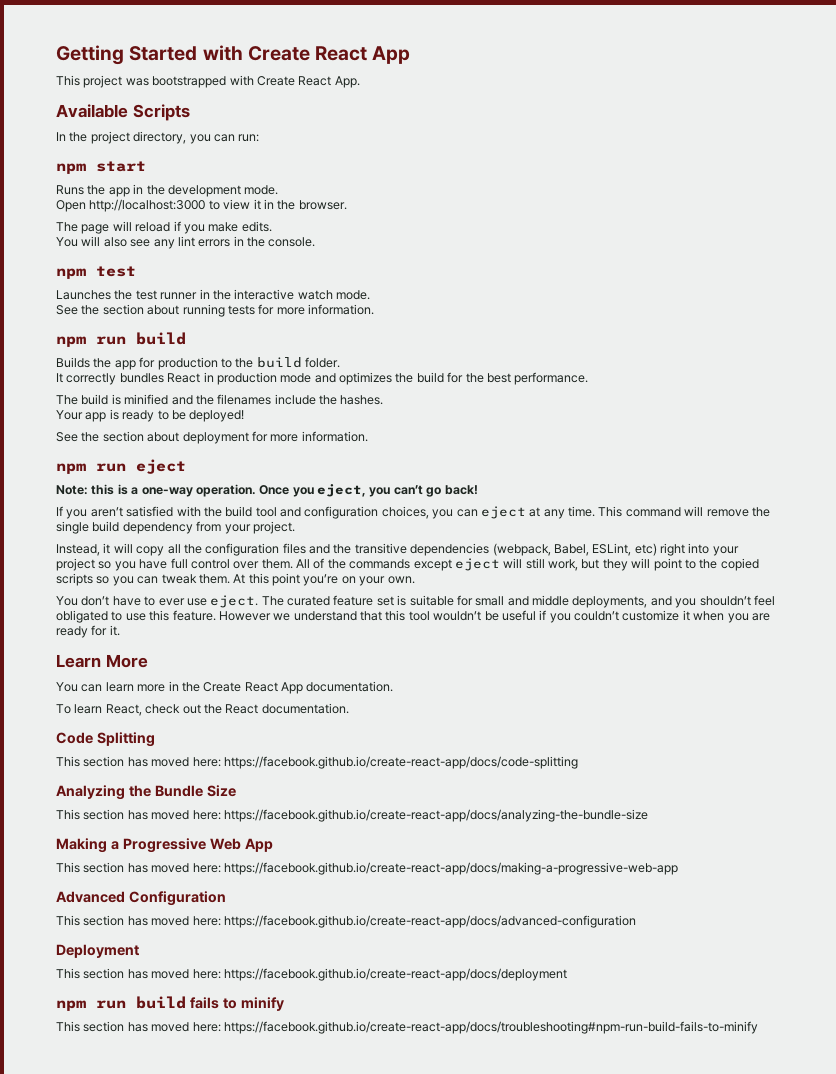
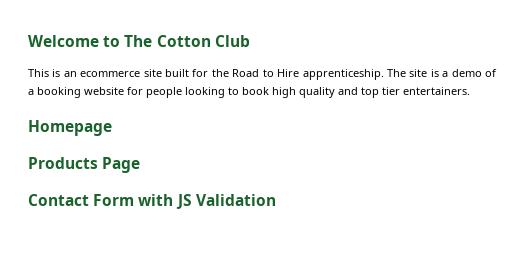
- Getting Started with Create React App
- This project was bootstrapped with Create React App.
- Available Scripts
- In the project directory, you can run:
- npm start
- Runs the app in the development mode.
- Open http://localhost:3000 to view it in the browser.
- The page will reload if you make edits.
- You will also see any lint errors in the console.
- npm test
- Launches the test runner in the interactive watch mode.
- See the section about running tests for more information.
- npm run build
- Builds the app for production to the build folder.
- It correctly bundles React in production mode and optimizes the build for the best performance.
- The build is minified and the filenames include the hashes.
- Your app is ready to be deployed!
- See the section about deployment for more information.
- npm run eject
- Note: this is a one-way operation. Once you eject, you can’t go back!
- If you aren’t satisfied with the build tool and configuration choices, you can eject at any time. This command will remove the single build dependency from your project.
- Instead, it will copy all the configuration files and the transitive dependencies (webpack, Babel, ESLint, etc) right into your project so you have full control over them. All of the commands except eject will still work, but they will point to the copied scripts so you can tweak them. At this point you’re on your own.
- You don’t have to ever use eject. The curated feature set is suitable for small and middle deployments, and you shouldn’t feel obligated to use this feature. However we understand that this tool wouldn’t be useful if you couldn’t customize it when you are ready for it.
- Learn More
- You can learn more in the Create React App documentation.
- To learn React, check out the React documentation.
- Code Splitting
- This section has moved here: https://facebook.github.io/create-react-app/docs/code-splitting
- Analyzing the Bundle Size
- This section has moved here: https://facebook.github.io/create-react-app/docs/analyzing-the-bundle-size
- Making a Progressive Web App
- This section has moved here: https://facebook.github.io/create-react-app/docs/making-a-progressive-web-app
- Advanced Configuration
- This section has moved here: https://facebook.github.io/create-react-app/docs/advanced-configuration
- Deployment
- This section has moved here: https://facebook.github.io/create-react-app/docs/deployment
- npm run build fails to minify
- This section has moved here: https://facebook.github.io/create-react-app/docs/troubleshooting#npm-run-build-fails-to-minify
+ Welcome to The Cotton Club
+ This is an ecommerce site built for the Road to Hire apprenticeship. The site is a demo of a booking website for people looking to book high quality and top tier entertainers.
+ Homepage
+ Products Page
+ Contact Form with JS Validation

